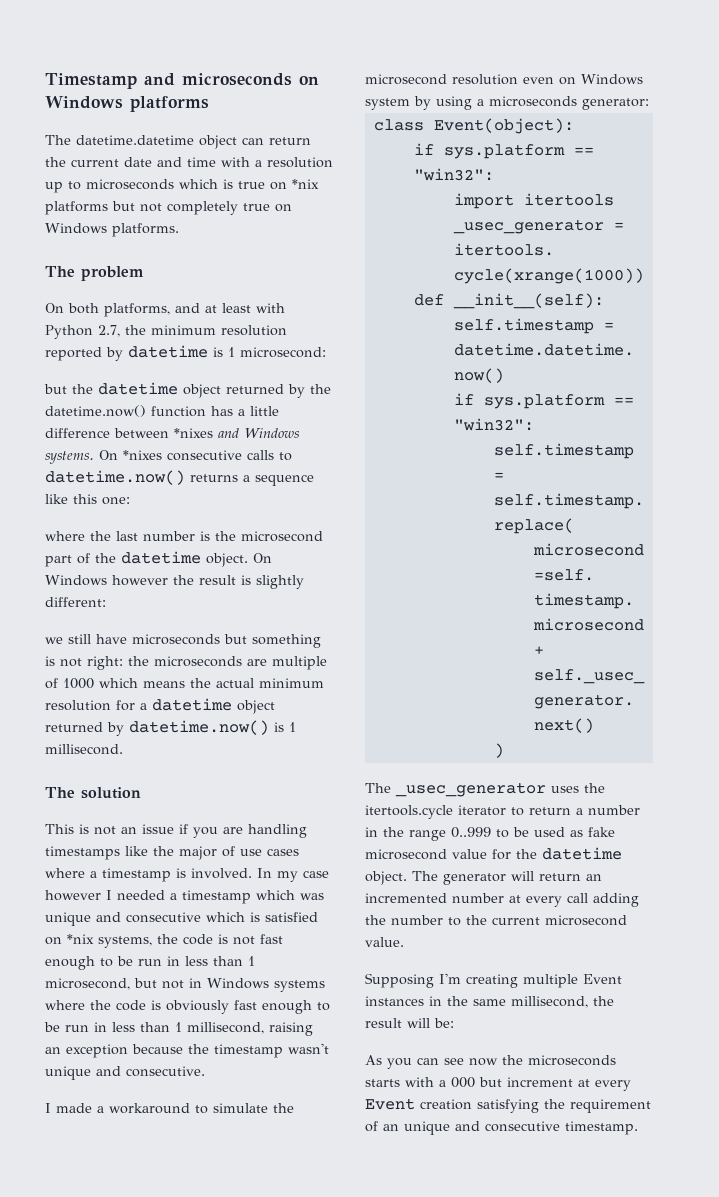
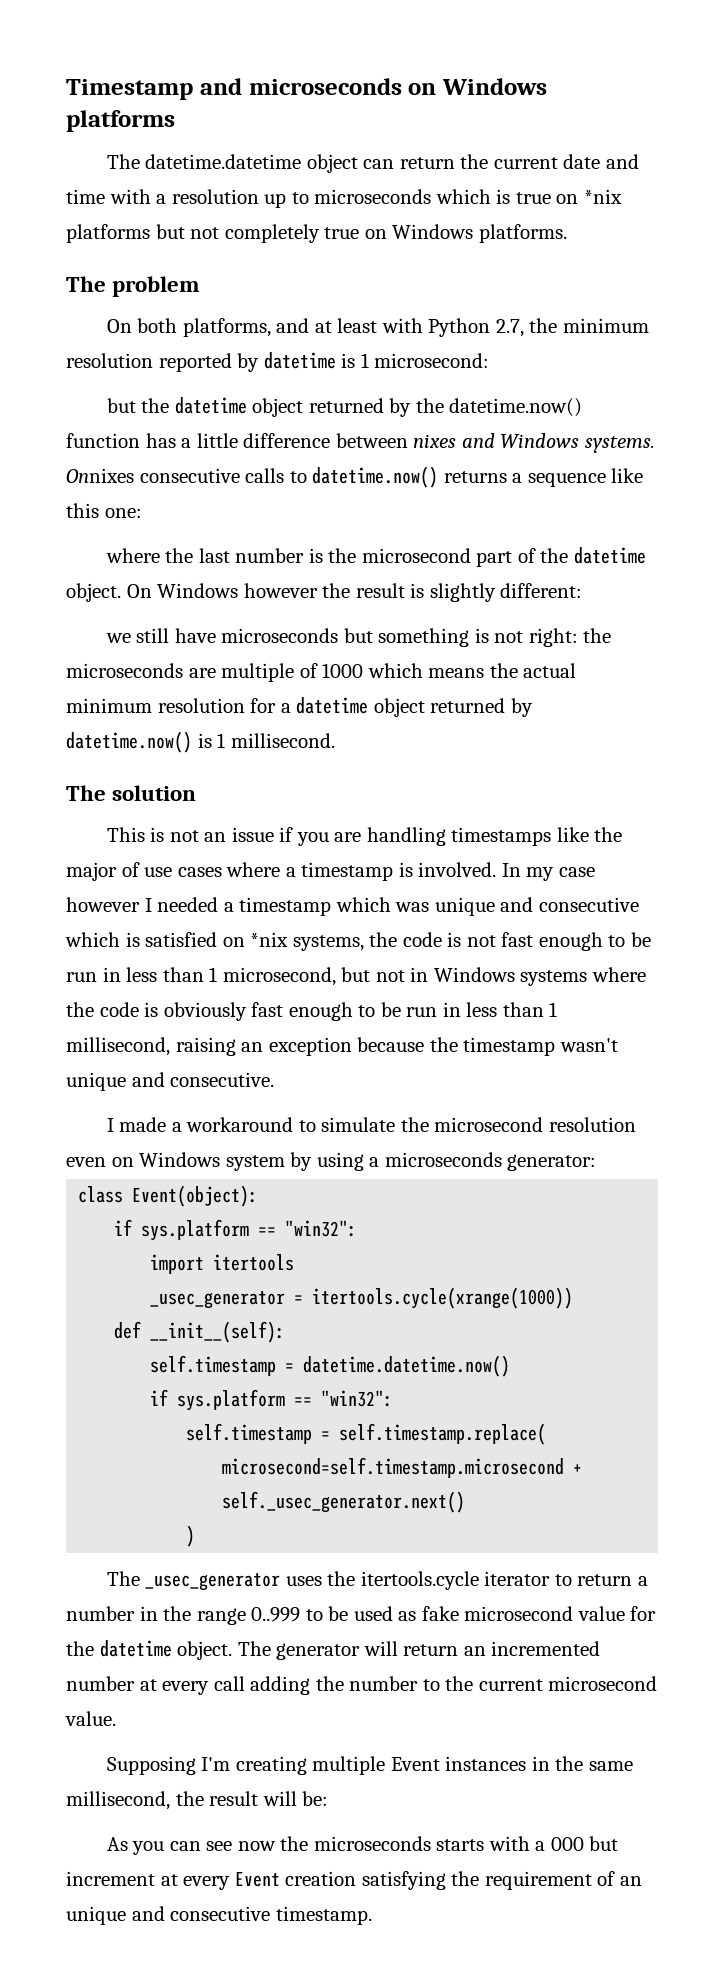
- but the datetime object returned by the datetime.now() function has a little difference between *nixes and Windows systems.
+ but the datetime object returned by the datetime.now() function has a little difference between nixes and Windows systems.
- On *nixes consecutive calls to datetime.now() returns a sequence like this one:
+ Onnixes consecutive calls to datetime.now() returns a sequence like this one:

